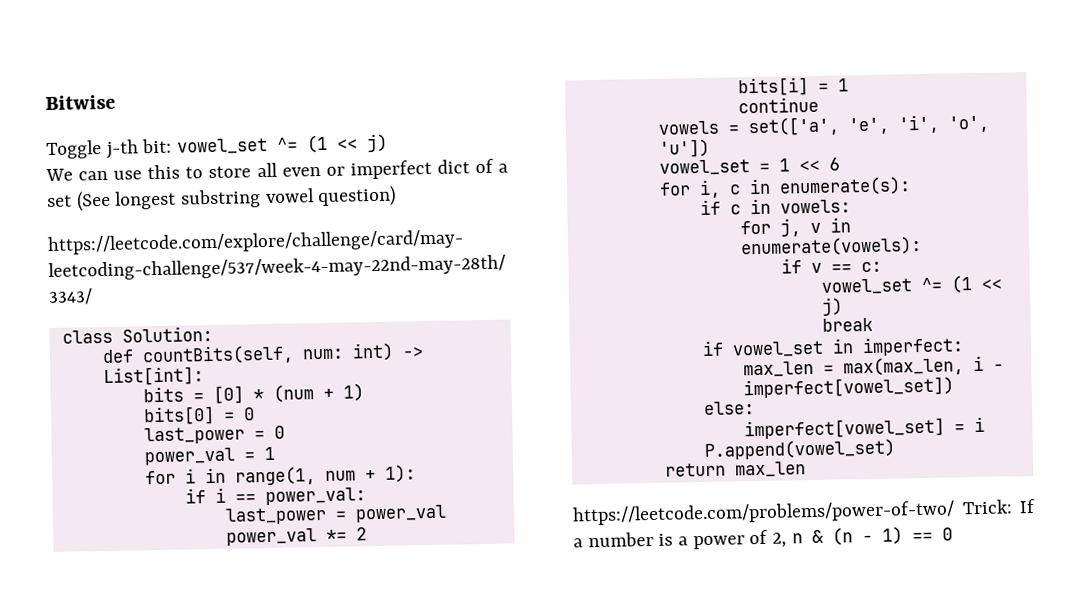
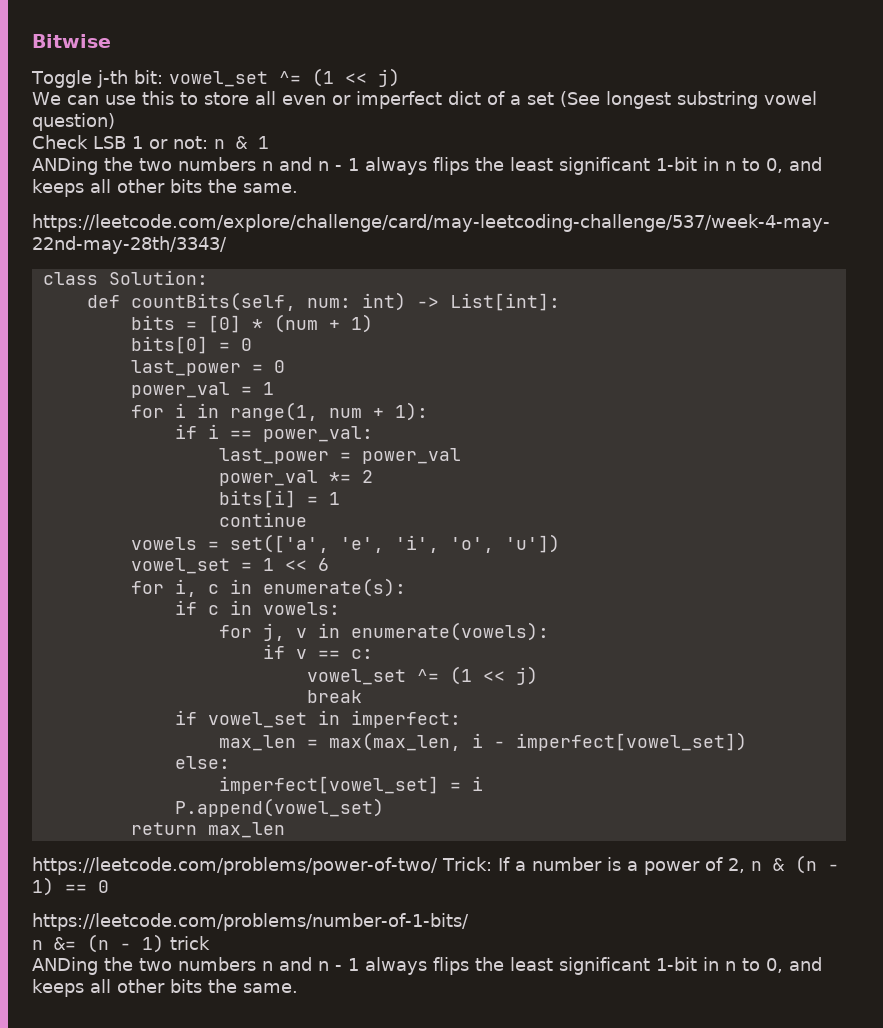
+ Check LSB 1 or not: n & 1
+ ANDing the two numbers n and n - 1 always flips the least significant 1-bit in n to 0, and keeps all other bits the same.
+ https://leetcode.com/problems/number-of-1-bits/
+ n &= (n - 1) trick
+ ANDing the two numbers n and n - 1 always flips the least significant 1-bit in n to 0, and keeps all other bits the same.

